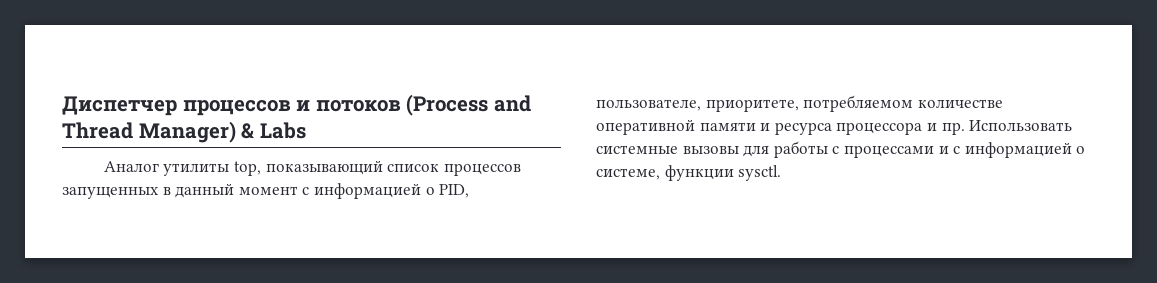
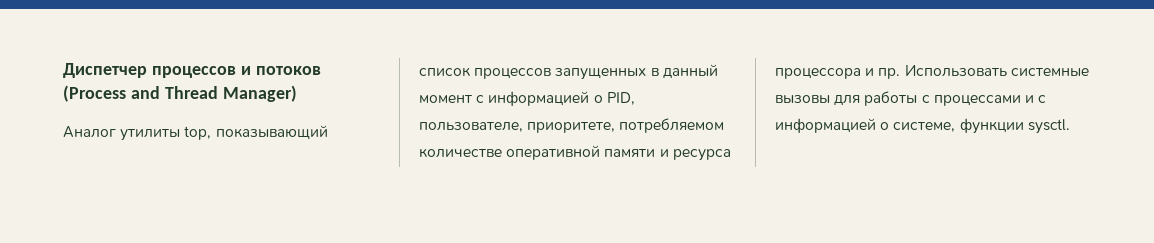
- Диспетчер процессов и потоков (Process and Thread Manager) & Labs
+ Диспетчер процессов и потоков (Process and Thread Manager)

